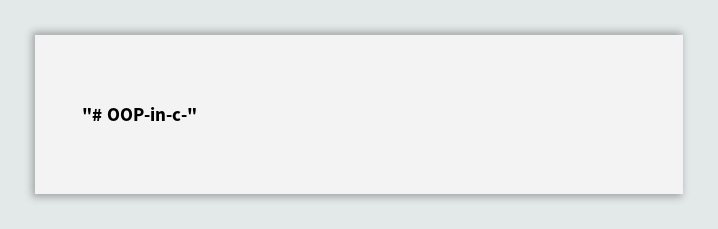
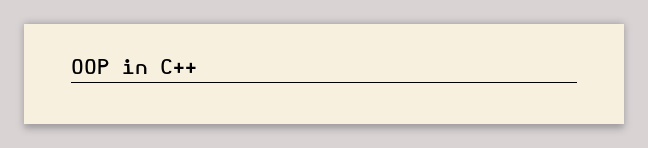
- "# OOP-in-c-"
+ OOP in C++

